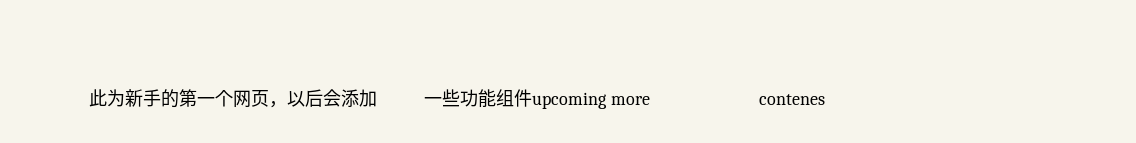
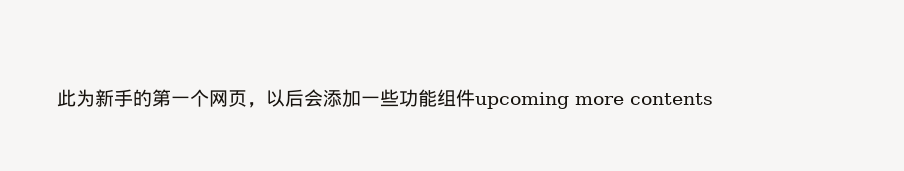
- 此为新手的第一个网页，以后会添加一些功能组件upcoming more contenes
+ 此为新手的第一个网页，以后会添加一些功能组件upcoming more contents

